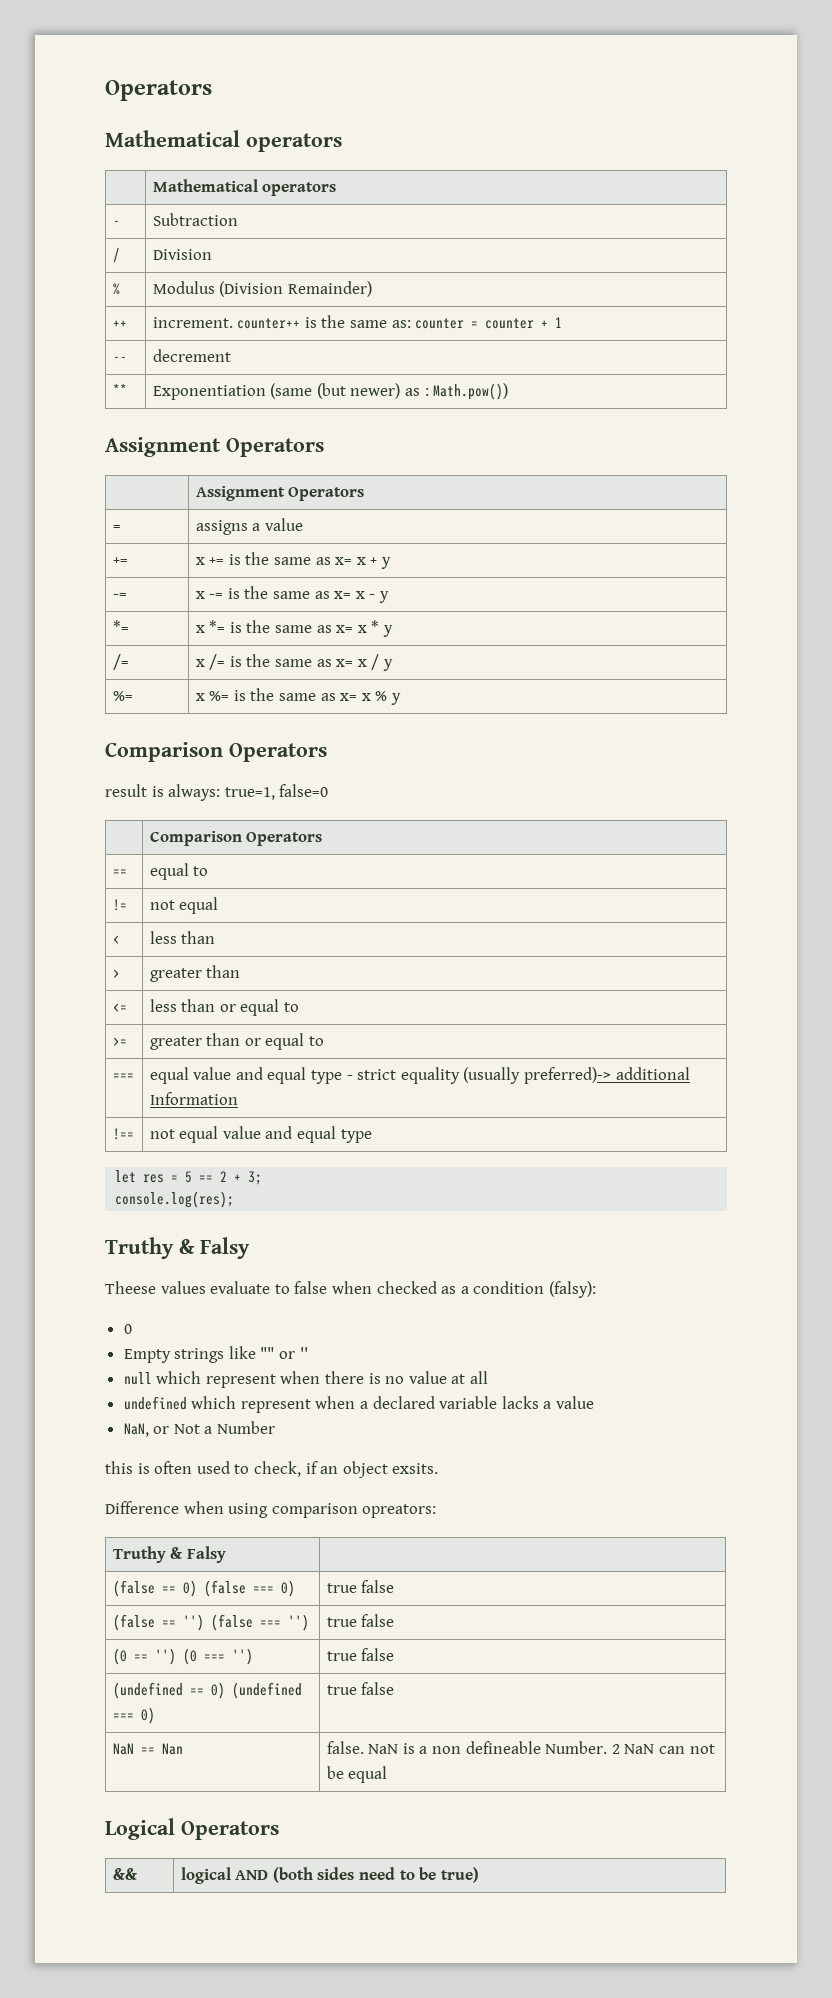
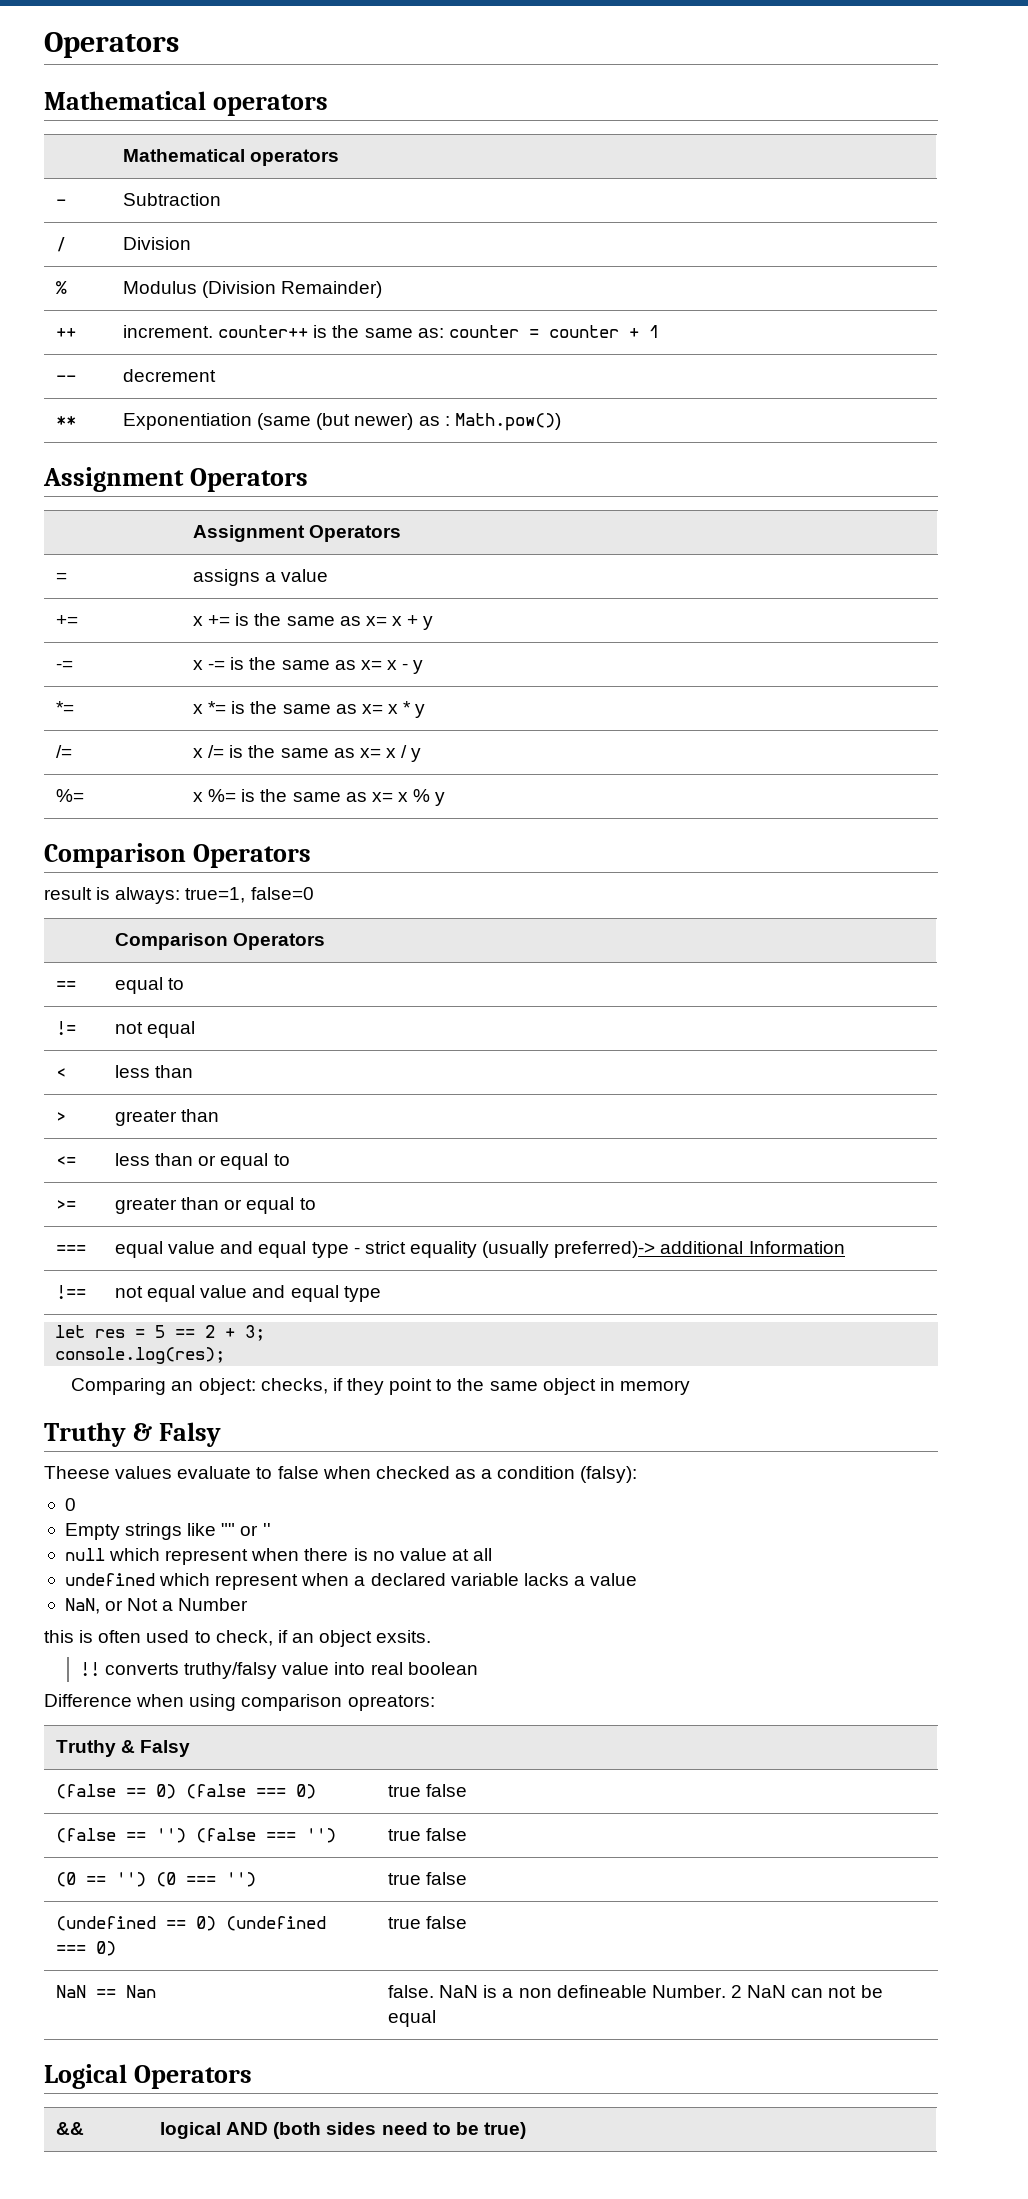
+ Comparing an object: checks, if they point to the same object in memory
+ !! converts truthy/falsy value into real boolean

